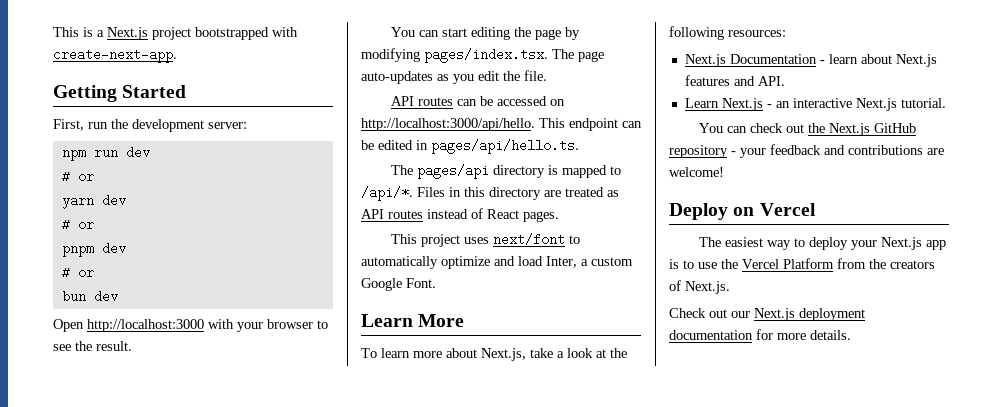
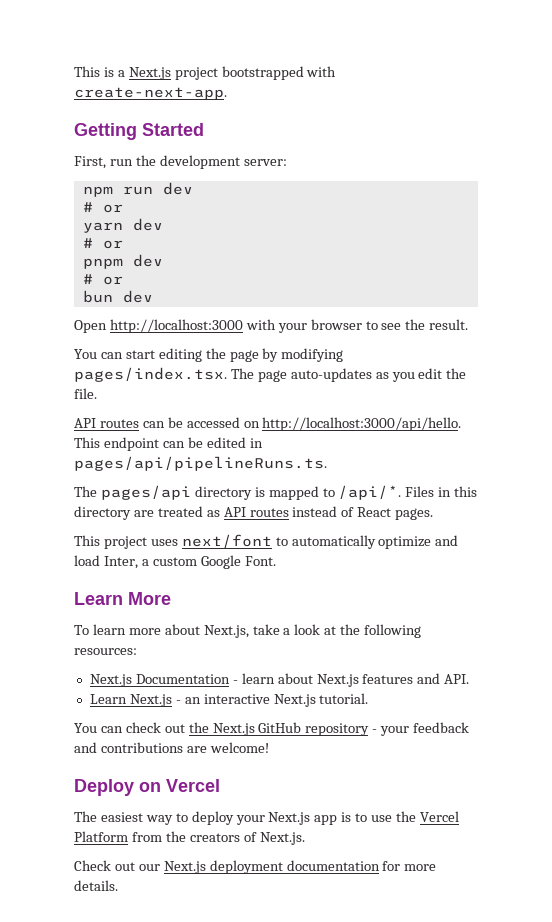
- This endpoint can be edited in pages/api/hello.ts.
+ This endpoint can be edited in pages/api/pipelineRuns.ts.

